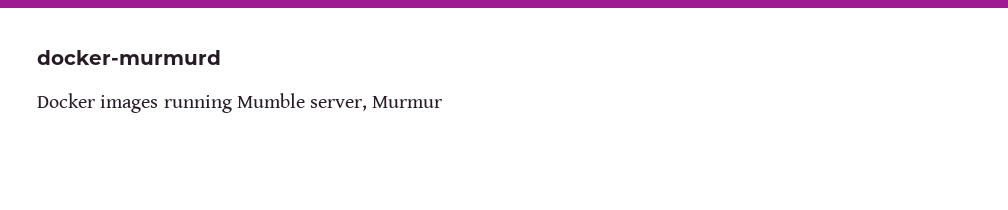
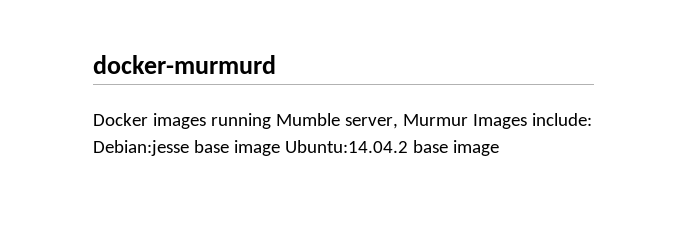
- Docker images running Mumble server, Murmur
+ Docker images running Mumble server, Murmur Images include: Debian:jesse base image Ubuntu:14.04.2 base image

